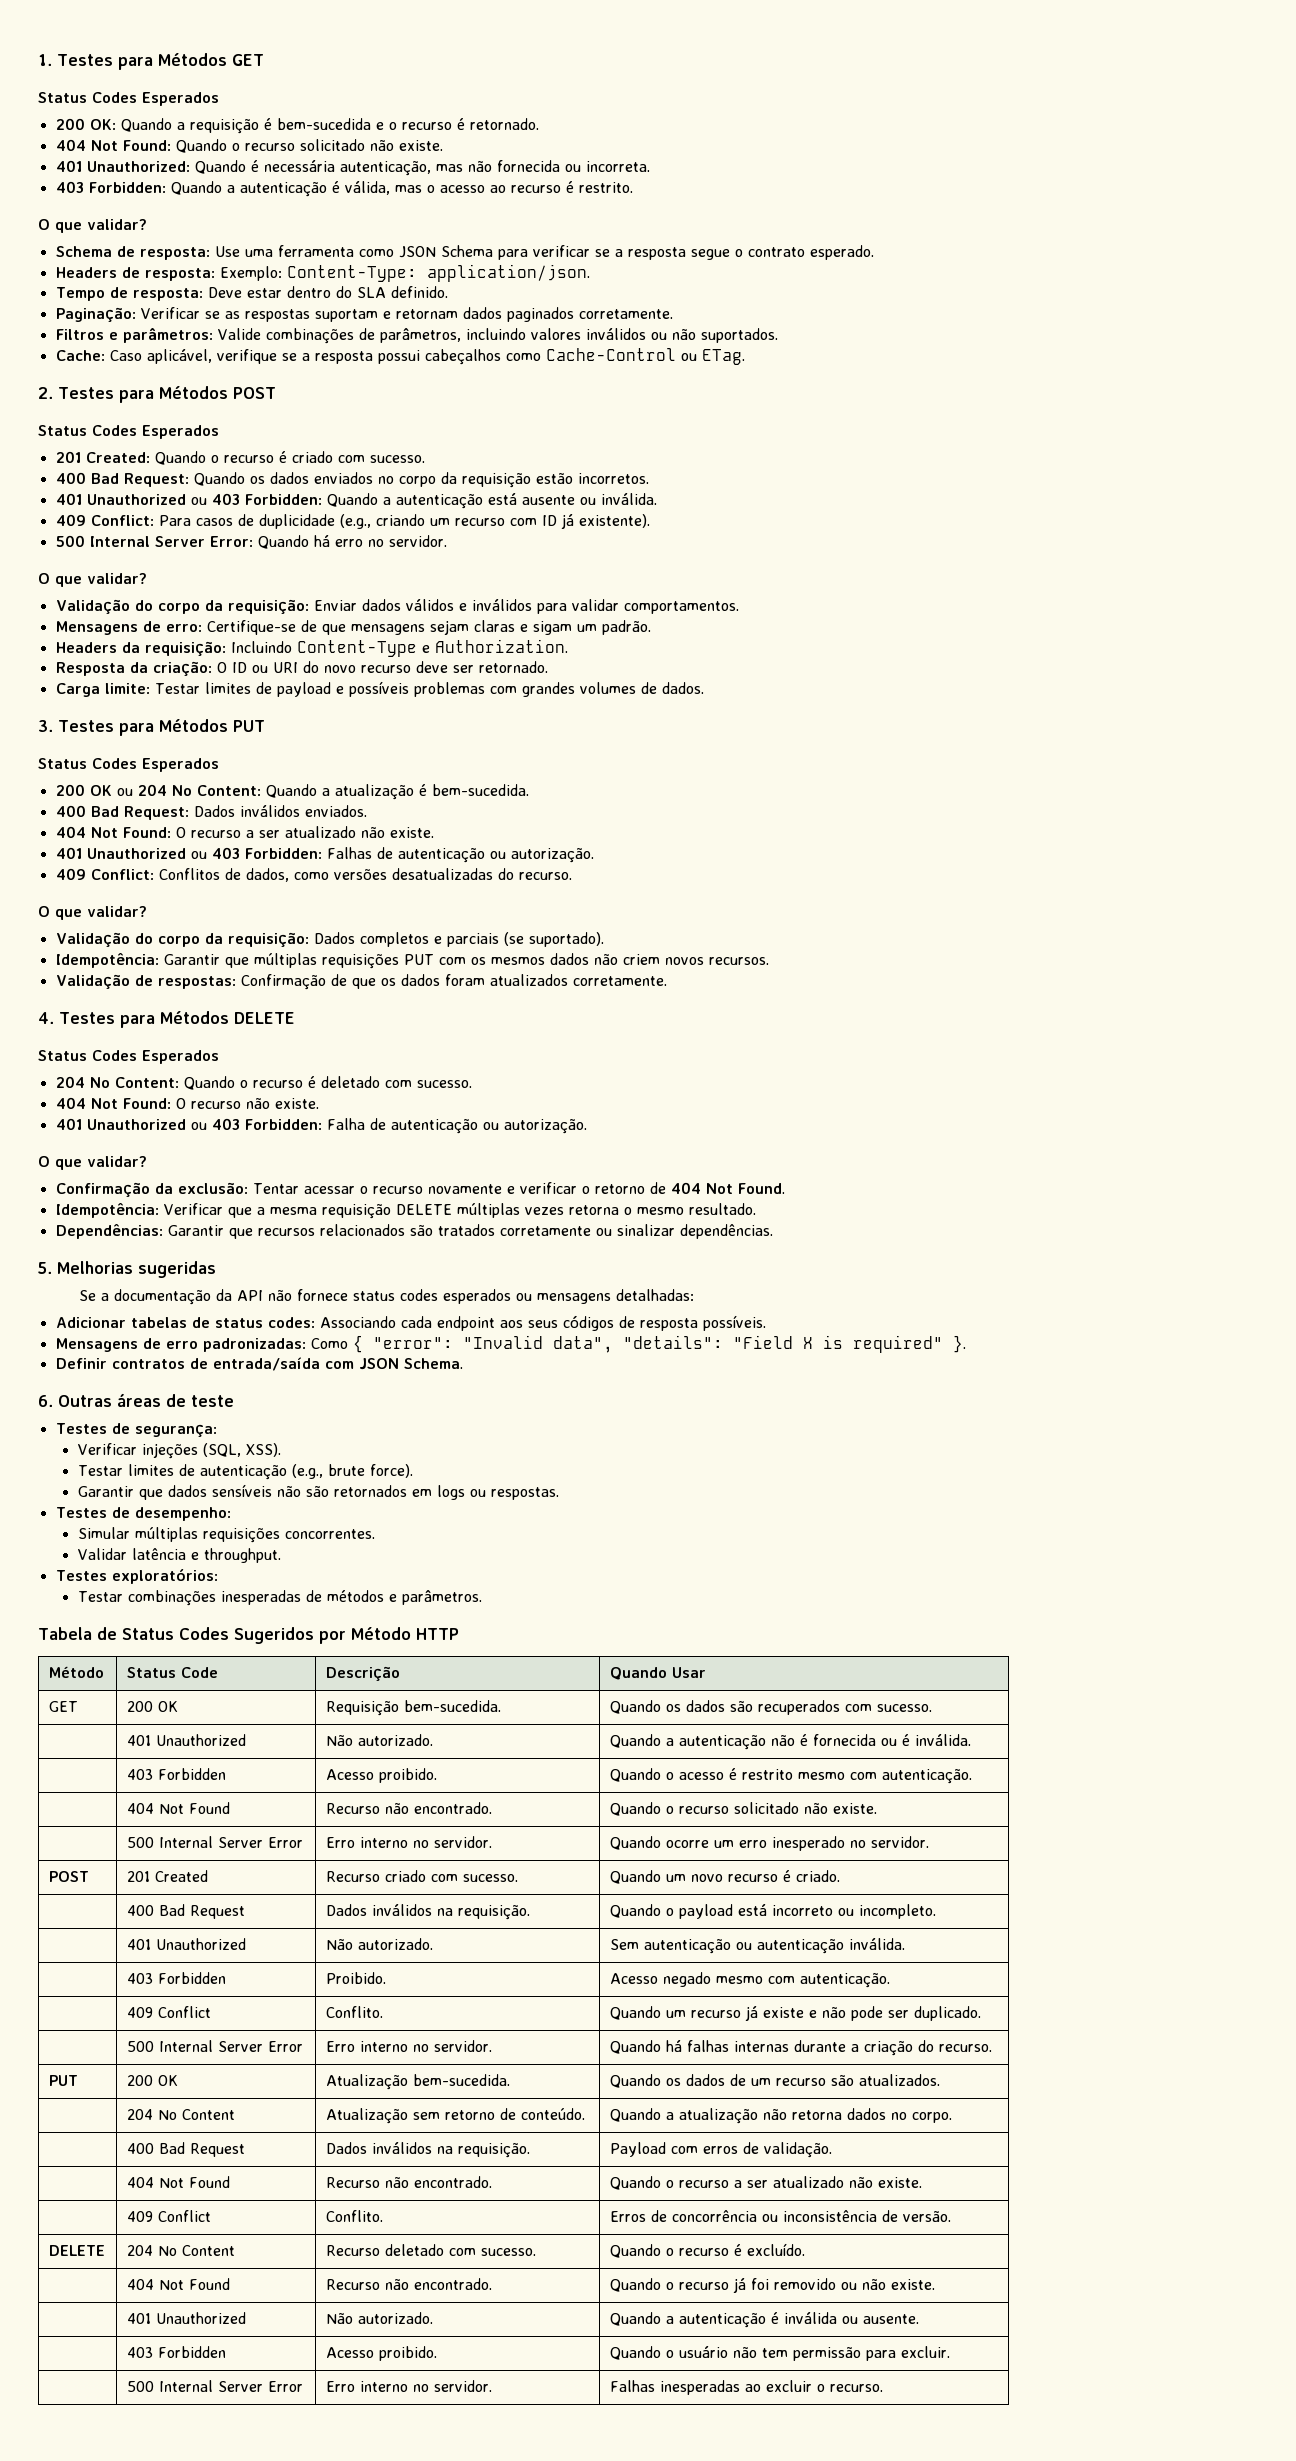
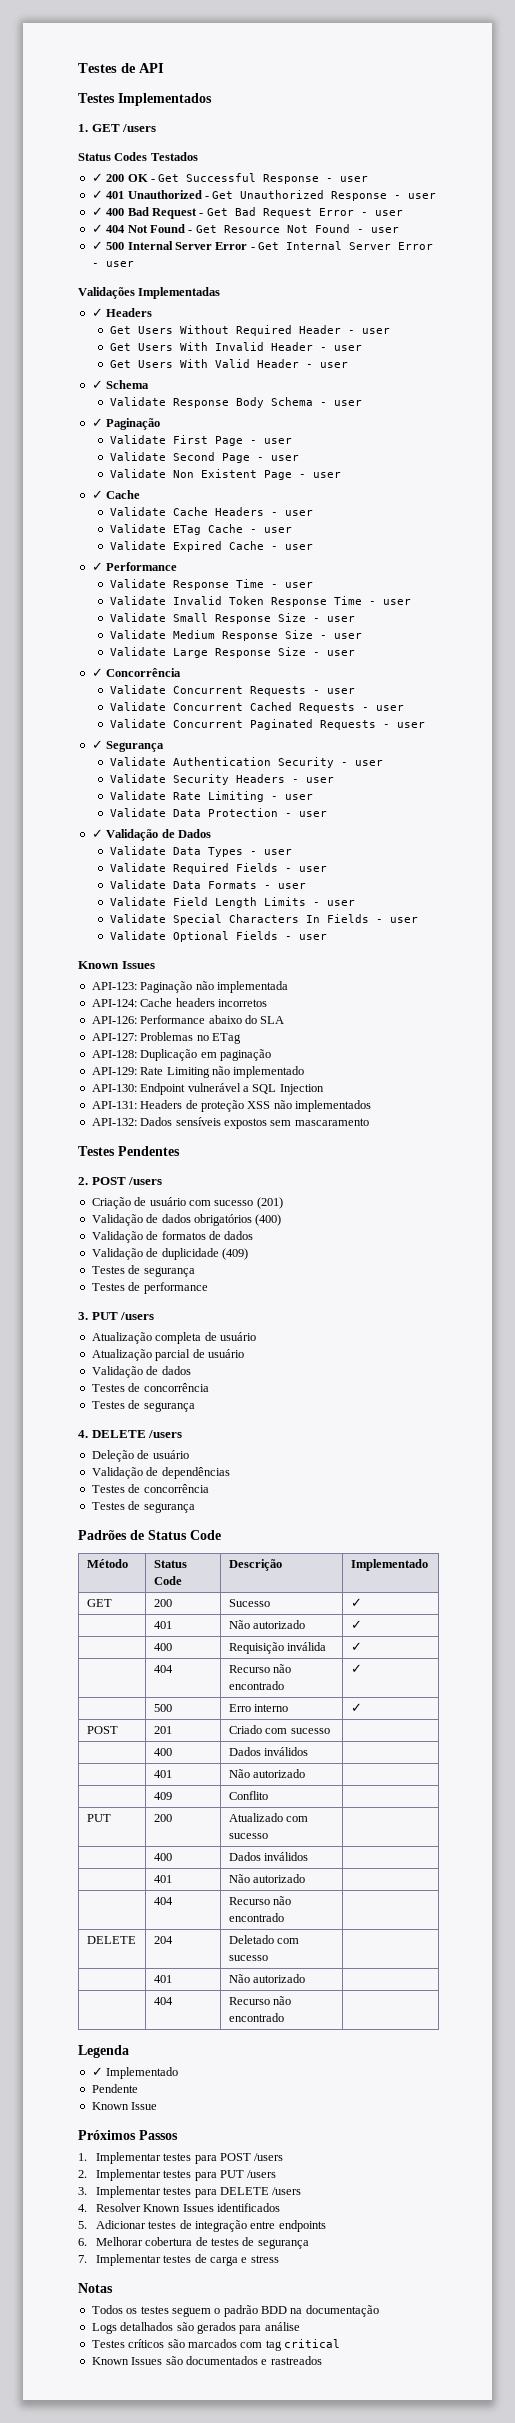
- 1. Testes para Métodos GET
- Status Codes Esperados
- 200 OK: Quando a requisição é bem-sucedida e o recurso é retornado.
- 404 Not Found: Quando o recurso solicitado não existe.
- 401 Unauthorized: Quando é necessária autenticação, mas não fornecida ou incorreta.
- 403 Forbidden: Quando a autenticação é válida, mas o acesso ao recurso é restrito.
- O que validar?
- Schema de resposta: Use uma ferramenta como JSON Schema para verificar se a resposta segue o contrato esperado.
- Headers de resposta: Exemplo: Content-Type: application/json.
- Tempo de resposta: Deve estar dentro do SLA definido.
- Paginação: Verificar se as respostas suportam e retornam dados paginados corretamente.
- Filtros e parâmetros: Valide combinações de parâmetros, incluindo valores inválidos ou não suportados.
- Cache: Caso aplicável, verifique se a resposta possui cabeçalhos como Cache-Control ou ETag.
- 2. Testes para Métodos POST
- Status Codes Esperados
- 201 Created: Quando o recurso é criado com sucesso.
- 400 Bad Request: Quando os dados enviados no corpo da requisição estão incorretos.
- 401 Unauthorized ou 403 Forbidden: Quando a autenticação está ausente ou inválida.
- 409 Conflict: Para casos de duplicidade (e.g., criando um recurso com ID já existente).
- 500 Internal Server Error: Quando há erro no servidor.
- O que validar?
- Validação do corpo da requisição: Enviar dados válidos e inválidos para validar comportamentos.
- Mensagens de erro: Certifique-se de que mensagens sejam claras e sigam um padrão.
- Headers da requisição: Incluindo Content-Type e Authorization.
- Resposta da criação: O ID ou URI do novo recurso deve ser retornado.
- Carga limite: Testar limites de payload e possíveis problemas com grandes volumes de dados.
- 3. Testes para Métodos PUT
- Status Codes Esperados
- 200 OK ou 204 No Content: Quando a atualização é bem-sucedida.
- 400 Bad Request: Dados inválidos enviados.
- 404 Not Found: O recurso a ser atualizado não existe.
- 401 Unauthorized ou 403 Forbidden: Falhas de autenticação ou autorização.
- 409 Conflict: Conflitos de dados, como versões desatualizadas do recurso.
- O que validar?
- Validação do corpo da requisição: Dados completos e parciais (se suportado).
- Idempotência: Garantir que múltiplas requisições PUT com os mesmos dados não criem novos recursos.
- Validação de respostas: Confirmação de que os dados foram atualizados corretamente.
- 4. Testes para Métodos DELETE
- Status Codes Esperados
- 204 No Content: Quando o recurso é deletado com sucesso.
- 404 Not Found: O recurso não existe.
- 401 Unauthorized ou 403 Forbidden: Falha de autenticação ou autorização.
- O que validar?
- Confirmação da exclusão: Tentar acessar o recurso novamente e verificar o retorno de 404 Not Found.
- Idempotência: Verificar que a mesma requisição DELETE múltiplas vezes retorna o mesmo resultado.
- Dependências: Garantir que recursos relacionados são tratados corretamente ou sinalizar dependências.
- 5. Melhorias sugeridas
- Se a documentação da API não fornece status codes esperados ou mensagens detalhadas:
- Adicionar tabelas de status codes: Associando cada endpoint aos seus códigos de resposta possíveis.
- Mensagens de erro padronizadas: Como { "error": "Invalid data", "details": "Field X is required" }.
- Definir contratos de entrada/saída com JSON Schema.
- 6. Outras áreas de teste
- Testes de segurança:
- Verificar injeções (SQL, XSS).
- Testar limites de autenticação (e.g., brute force).
- Garantir que dados sensíveis não são retornados em logs ou respostas.
- Testes de desempenho:
- Simular múltiplas requisições concorrentes.
- Validar latência e throughput.
- Testes exploratórios:
- Testar combinações inesperadas de métodos e parâmetros.
- Tabela de Status Codes Sugeridos por Método HTTP
+ Testes de API
+ Testes Implementados
+ 1. GET /users
+ Status Codes Testados
+ ✓ 200 OK - Get Successful Response - user
+ ✓ 401 Unauthorized - Get Unauthorized Response - user
+ ✓ 400 Bad Request - Get Bad Request Error - user
+ ✓ 404 Not Found - Get Resource Not Found - user
+ ✓ 500 Internal Server Error - Get Internal Server Error - user
+ Validações Implementadas
+ ✓ Headers
+ Get Users Without Required Header - user
+ Get Users With Invalid Header - user
+ Get Users With Valid Header - user
+ ✓ Schema
+ Validate Response Body Schema - user
+ ✓ Paginação
+ Validate First Page - user
+ Validate Second Page - user
+ Validate Non Existent Page - user
+ ✓ Cache
+ Validate Cache Headers - user
+ Validate ETag Cache - user
+ Validate Expired Cache - user
+ ✓ Performance
+ Validate Response Time - user
+ Validate Invalid Token Response Time - user
+ Validate Small Response Size - user
+ Validate Medium Response Size - user
+ Validate Large Response Size - user
+ ✓ Concorrência
+ Validate Concurrent Requests - user
+ Validate Concurrent Cached Requests - user
+ Validate Concurrent Paginated Requests - user
+ ✓ Segurança
+ Validate Authentication Security - user
+ Validate Security Headers - user
+ Validate Rate Limiting - user
+ Validate Data Protection - user
+ ✓ Validação de Dados
+ Validate Data Types - user
+ Validate Required Fields - user
+ Validate Data Formats - user
+ Validate Field Length Limits - user
+ Validate Special Characters In Fields - user
+ Validate Optional Fields - user
+ Known Issues
+ API-123: Paginação não implementada
+ API-124: Cache headers incorretos
+ API-126: Performance abaixo do SLA
+ API-127: Problemas no ETag
+ API-128: Duplicação em paginação
+ API-129: Rate Limiting não implementado
+ API-130: Endpoint vulnerável a SQL Injection
+ API-131: Headers de proteção XSS não implementados
+ API-132: Dados sensíveis expostos sem mascaramento
+ Testes Pendentes
+ 2. POST /users
+ Criação de usuário com sucesso (201)
+ Validação de dados obrigatórios (400)
+ Validação de formatos de dados
+ Validação de duplicidade (409)
+ Testes de segurança
+ Testes de performance
+ 3. PUT /users
+ Atualização completa de usuário
+ Atualização parcial de usuário
+ Validação de dados
+ Testes de concorrência
+ Testes de segurança
+ 4. DELETE /users
+ Deleção de usuário
+ Validação de dependências
+ Testes de concorrência
+ Testes de segurança
+ Padrões de Status Code
- Método | Status Code | Descrição | Quando Usar
+ Método | Status Code | Descrição | Implementado
- GET | 200 OK | Requisição bem-sucedida. | Quando os dados são recuperados com sucesso.
- | 401 Unauthorized | Não autorizado. | Quando a autenticação não é fornecida ou é inválida.
- | 403 Forbidden | Acesso proibido. | Quando o acesso é restrito mesmo com autenticação.
- | 404 Not Found | Recurso não encontrado. | Quando o recurso solicitado não existe.
- | 500 Internal Server Error | Erro interno no servidor. | Quando ocorre um erro inesperado no servidor.
- POST | 201 Created | Recurso criado com sucesso. | Quando um novo recurso é criado.
- | 400 Bad Request | Dados inválidos na requisição. | Quando o payload está incorreto ou incompleto.
- | 401 Unauthorized | Não autorizado. | Sem autenticação ou autenticação inválida.
- | 403 Forbidden | Proibido. | Acesso negado mesmo com autenticação.
- | 409 Conflict | Conflito. | Quando um recurso já existe e não pode ser duplicado.
- | 500 Internal Server Error | Erro interno no servidor. | Quando há falhas internas durante a criação do recurso.
- PUT | 200 OK | Atualização bem-sucedida. | Quando os dados de um recurso são atualizados.
- | 204 No Content | Atualização sem retorno de conteúdo. | Quando a atualização não retorna dados no corpo.
- | 400 Bad Request | Dados inválidos na requisição. | Payload com erros de validação.
- | 404 Not Found | Recurso não encontrado. | Quando o recurso a ser atualizado não existe.
- | 409 Conflict | Conflito. | Erros de concorrência ou inconsistência de versão.
- DELETE | 204 No Content | Recurso deletado com sucesso. | Quando o recurso é excluído.
- | 404 Not Found | Recurso não encontrado. | Quando o recurso já foi removido ou não existe.
- | 401 Unauthorized | Não autorizado. | Quando a autenticação é inválida ou ausente.
- | 403 Forbidden | Acesso proibido. | Quando o usuário não tem permissão para excluir.
- | 500 Internal Server Error | Erro interno no servidor. | Falhas inesperadas ao excluir o recurso.
+ GET | 200 | Sucesso | ✓
+ | 401 | Não autorizado | ✓
+ | 400 | Requisição inválida | ✓
+ | 404 | Recurso não encontrado | ✓
+ | 500 | Erro interno | ✓
+ POST | 201 | Criado com sucesso |
+ | 400 | Dados inválidos |
+ | 401 | Não autorizado |
+ | 409 | Conflito |
+ PUT | 200 | Atualizado com sucesso |
+ | 400 | Dados inválidos |
+ | 401 | Não autorizado |
+ | 404 | Recurso não encontrado |
+ DELETE | 204 | Deletado com sucesso |
+ | 401 | Não autorizado |
+ | 404 | Recurso não encontrado |
+ Legenda
+ ✓ Implementado
+ Pendente
+ Known Issue
+ Próximos Passos
+ 1. Implementar testes para POST /users
+ 2. Implementar testes para PUT /users
+ 3. Implementar testes para DELETE /users
+ 4. Resolver Known Issues identificados
+ 5. Adicionar testes de integração entre endpoints
+ 6. Melhorar cobertura de testes de segurança
+ 7. Implementar testes de carga e stress
+ Notas
+ Todos os testes seguem o padrão BDD na documentação
+ Logs detalhados são gerados para análise
+ Testes críticos são marcados com tag critical
+ Known Issues são documentados e rastreados

